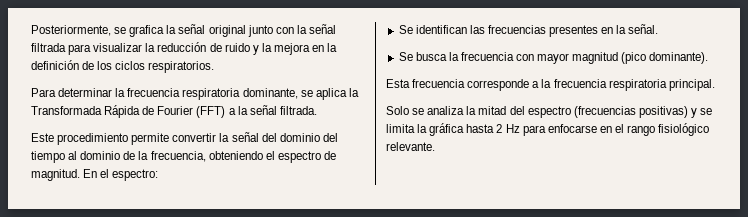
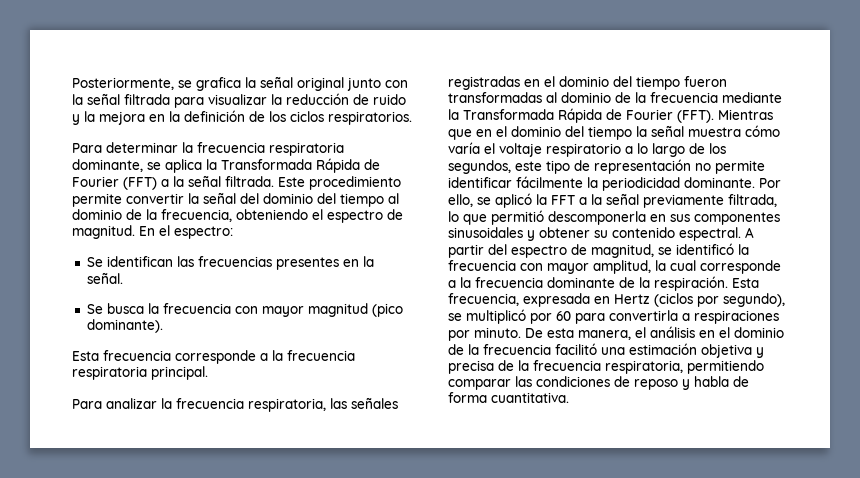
- Para determinar la frecuencia respiratoria dominante, se aplica la Transformada Rápida de Fourier (FFT) a la señal filtrada.
- Este procedimiento permite convertir la señal del dominio del tiempo al dominio de la frecuencia, obteniendo el espectro de magnitud.
+ Para determinar la frecuencia respiratoria dominante, se aplica la Transformada Rápida de Fourier (FFT) a la señal filtrada. Este procedimiento permite convertir la señal del dominio del tiempo al dominio de la frecuencia, obteniendo el espectro de magnitud.
- Solo se analiza la mitad del espectro (frecuencias positivas) y se limita la gráfica hasta 2 Hz para enfocarse en el rango fisiológico relevante.
+ Para analizar la frecuencia respiratoria, las señales registradas en el dominio del tiempo fueron transformadas al dominio de la frecuencia mediante la Transformada Rápida de Fourier (FFT). Mientras que en el dominio del tiempo la señal muestra cómo varía el voltaje respiratorio a lo largo de los segundos, este tipo de representación no permite identificar fácilmente la periodicidad dominante. Por ello, se aplicó la FFT a la señal previamente filtrada, lo que permitió descomponerla en sus componentes sinusoidales y obtener su contenido espectral. A partir del espectro de magnitud, se identificó la frecuencia con mayor amplitud, la cual corresponde a la frecuencia dominante de la respiración. Esta frecuencia, expresada en Hertz (ciclos por segundo), se multiplicó por 60 para convertirla a respiraciones por minuto. De esta manera, el análisis en el dominio de la frecuencia facilitó una estimación objetiva y precisa de la frecuencia respiratoria, permitiendo comparar las condiciones de reposo y habla de forma cuantitativa.

